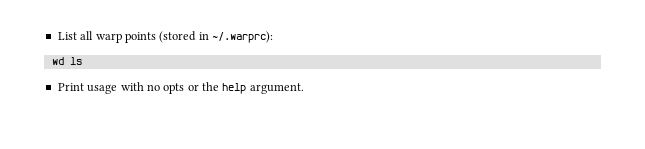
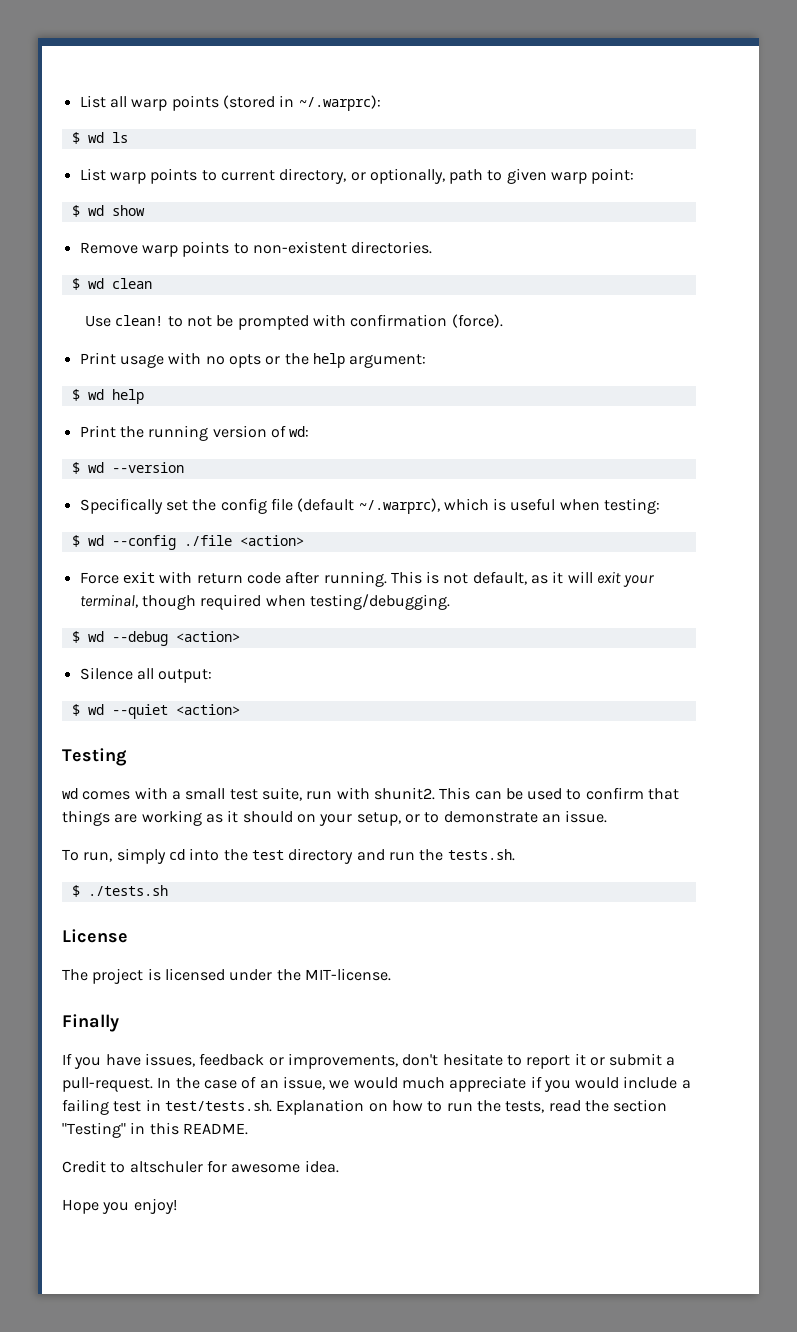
- wd ls
+ $ wd ls
+ List warp points to current directory, or optionally, path to given warp point:
+ $ wd show
+ Remove warp points to non-existent directories.
+ $ wd clean
+ Use clean! to not be prompted with confirmation (force).
- Print usage with no opts or the help argument.
+ Print usage with no opts or the help argument:
+ $ wd help
+ Print the running version of wd:
+ $ wd --version
+ Specifically set the config file (default ~/.warprc), which is useful when testing:
+ $ wd --config ./file <action>
+ Force exit with return code after running. This is not default, as it will exit your terminal, though required when testing/debugging.
+ $ wd --debug <action>
+ Silence all output:
+ $ wd --quiet <action>
+ Testing
+ wd comes with a small test suite, run with shunit2. This can be used to confirm that things are working as it should on your setup, or to demonstrate an issue.
+ To run, simply cd into the test directory and run the tests.sh.
+ $ ./tests.sh
+ License
+ The project is licensed under the MIT-license.
+ Finally
+ If you have issues, feedback or improvements, don't hesitate to report it or submit a pull-request. In the case of an issue, we would much appreciate if you would include a failing test in test/tests.sh. Explanation on how to run the tests, read the section "Testing" in this README.
+ Credit to altschuler for awesome idea.
+ Hope you enjoy!

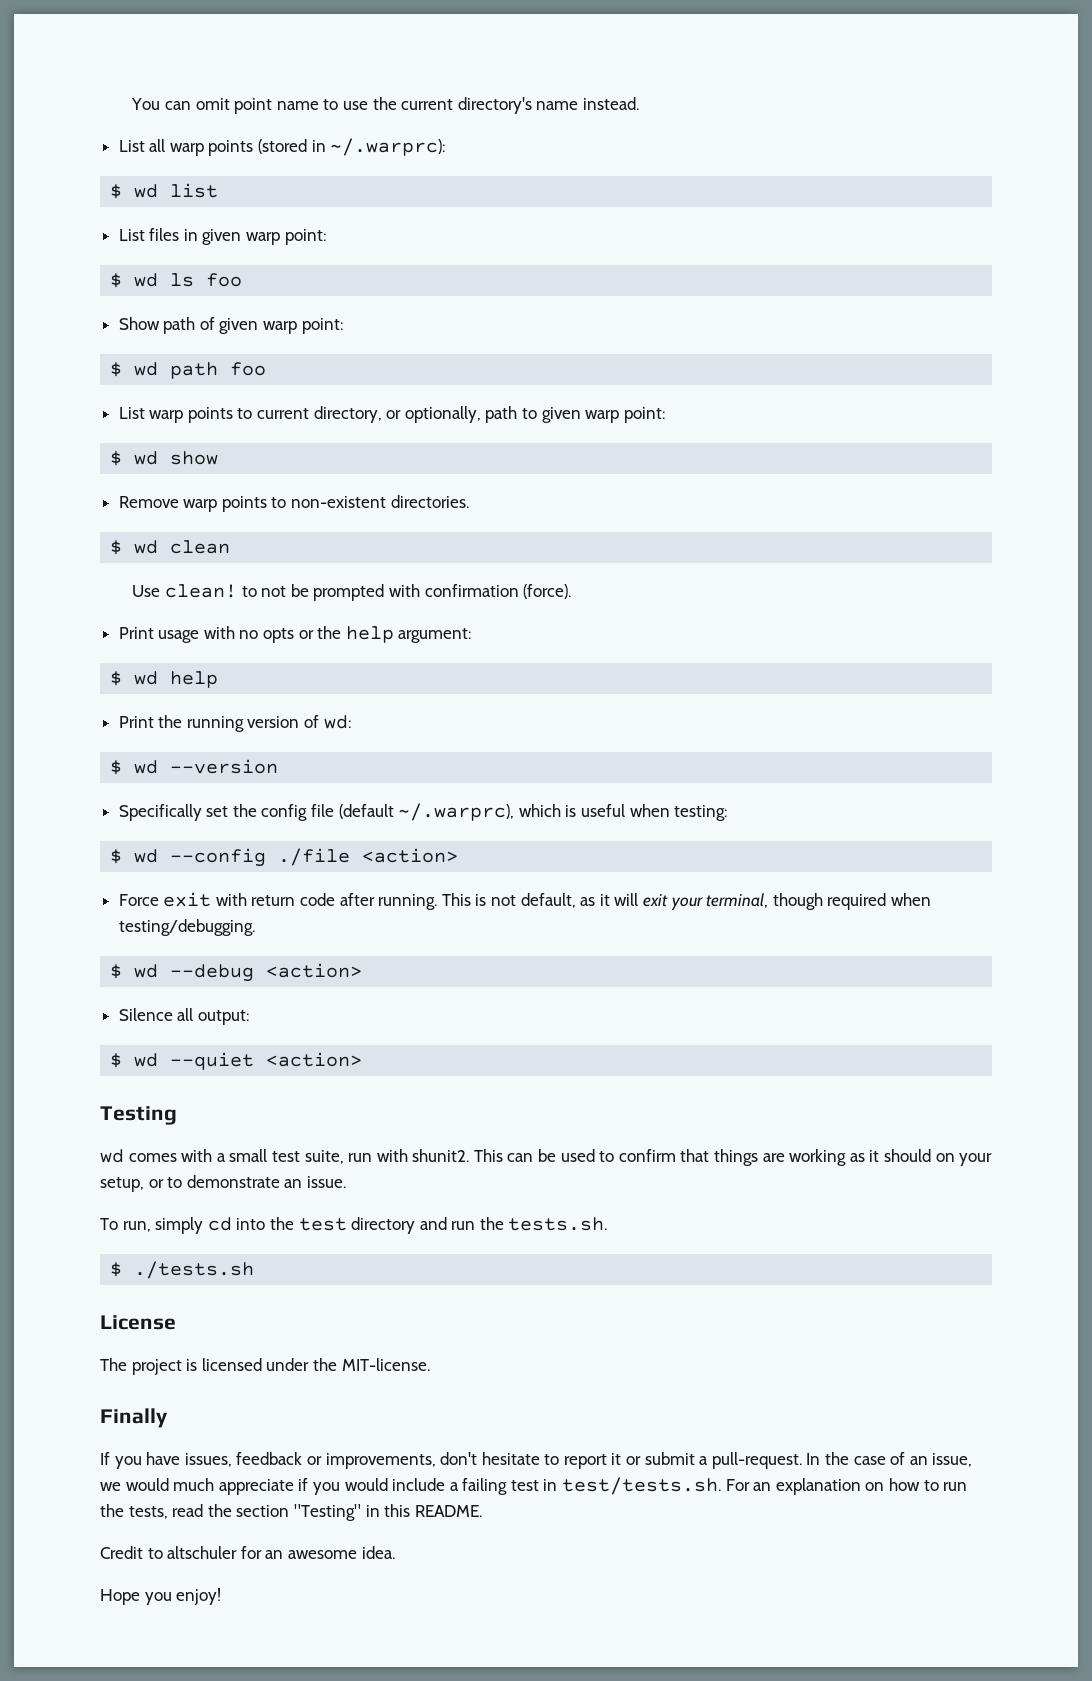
+ You can omit point name to use the current directory's name instead.
- $ wd ls
+ $ wd list
+ List files in given warp point:
+ $ wd ls foo
+ Show path of given warp point:
+ $ wd path foo
- In the case of an issue, we would much appreciate if you would include a failing test in test/tests.sh. Explanation on how to run the tests, read the section "Testing" in this README.
+ In the case of an issue, we would much appreciate if you would include a failing test in test/tests.sh. For an explanation on how to run the tests, read the section "Testing" in this README.
- Credit to altschuler for awesome idea.
+ Credit to altschuler for an awesome idea.

